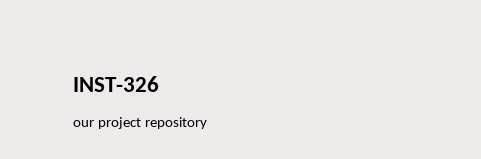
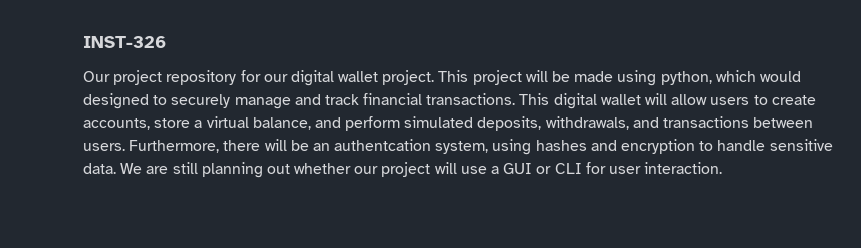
- our project repository
+ Our project repository for our digital wallet project. This project will be made using python, which would designed to securely manage and track financial transactions. This digital wallet will allow users to create accounts, store a virtual balance, and perform simulated deposits, withdrawals, and transactions between users. Furthermore, there will be an authentcation system, using hashes and encryption to handle sensitive data. We are still planning out whether our project will use a GUI or CLI for user interaction.

